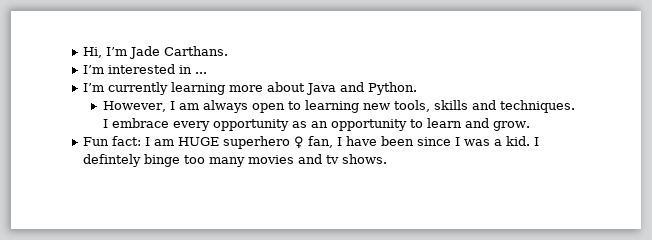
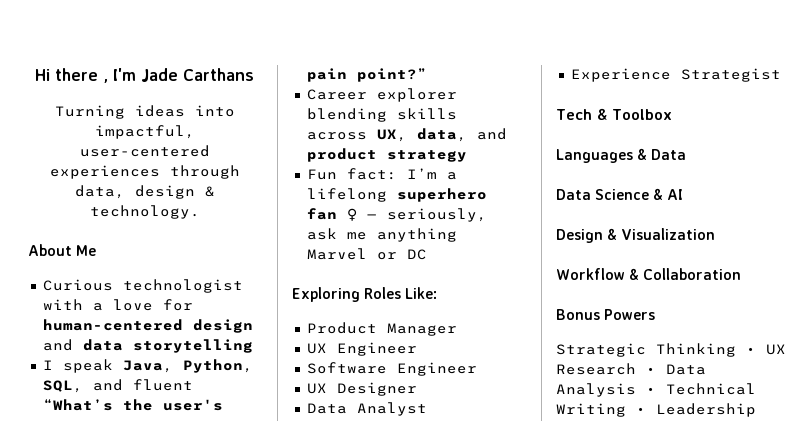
- Hi, I’m Jade Carthans.
- I’m interested in ...
- I’m currently learning more about Java and Python.
- However, I am always open to learning new tools, skills and techniques. I embrace every opportunity as an opportunity to learn and grow.
- Fun fact: I am HUGE superhero ♀ fan, I have been since I was a kid. I defintely binge too many movies and tv shows.
+ Hi there , I'm Jade Carthans
+ Turning ideas into impactful, user-centered experiences through data, design & technology.
+ About Me
+ Curious technologist with a love for human-centered design and data storytelling
+ I speak Java, Python, SQL, and fluent “What’s the user's pain point?”
+ Career explorer blending skills across UX, data, and product strategy
+ Fun fact: I’m a lifelong superhero fan ♀ — seriously, ask me anything Marvel or DC
+ Exploring Roles Like:
+ Product Manager
+ UX Engineer
+ Software Engineer
+ UX Designer
+ Data Analyst
+ Experience Strategist
+ Tech & Toolbox
+ Languages & Data
+ Data Science & AI
+ Design & Visualization
+ Workflow & Collaboration
+ Bonus Powers
+ Strategic Thinking • UX Research • Data Analysis • Technical Writing • Leadership

